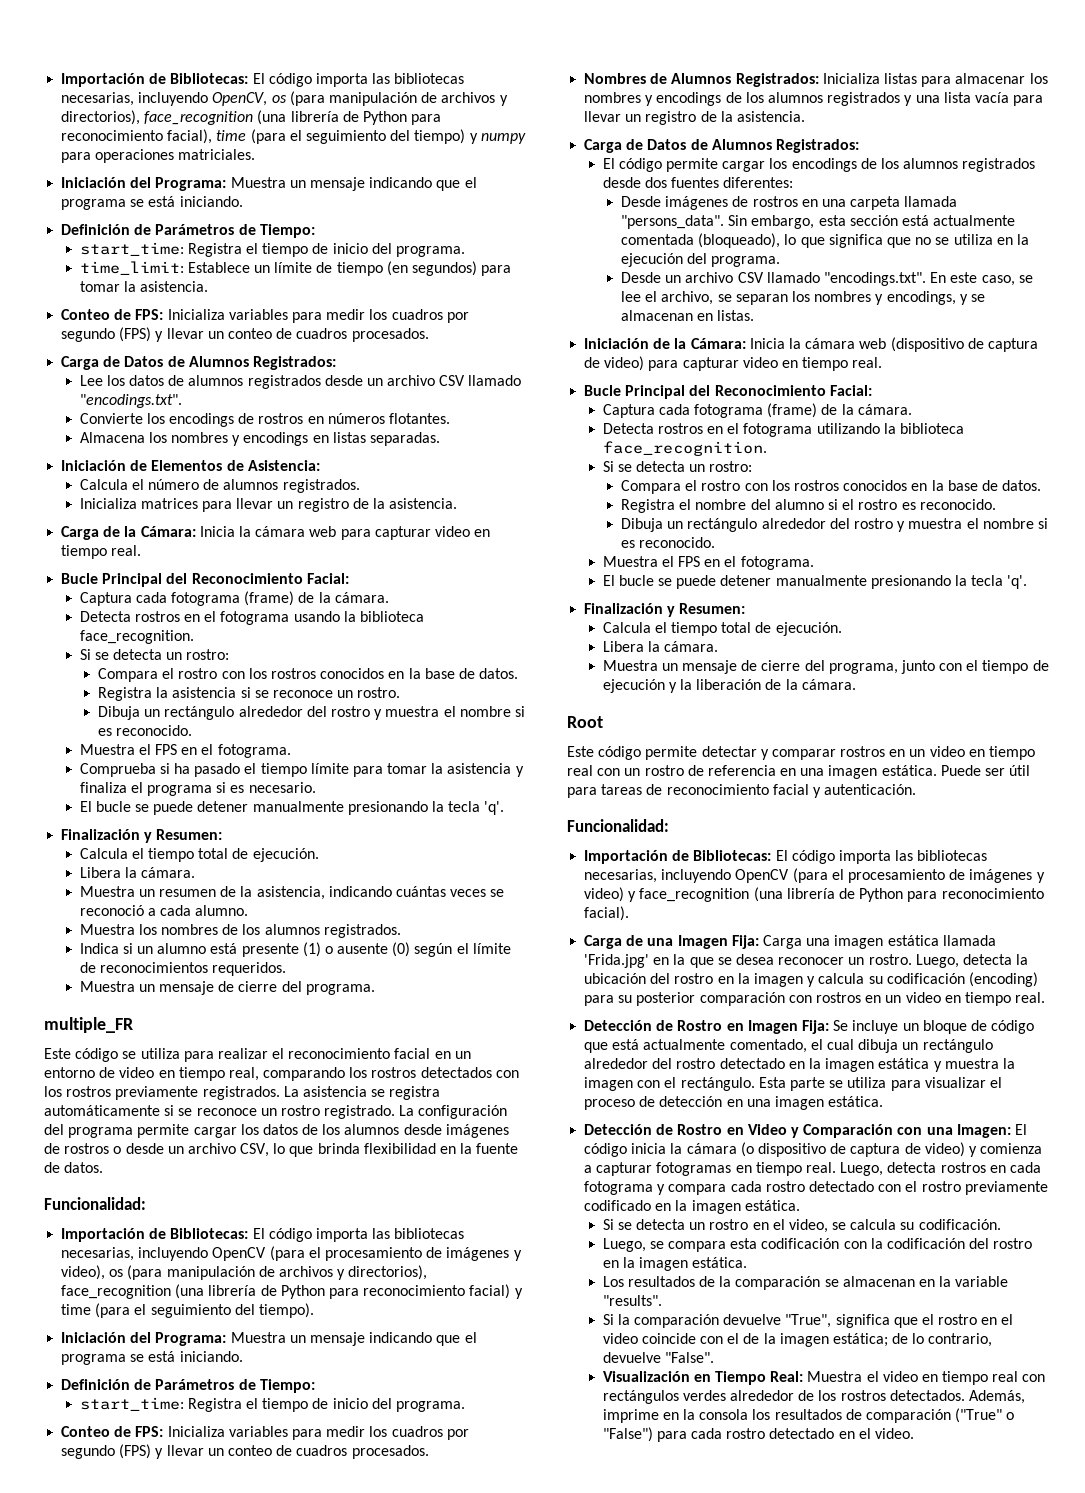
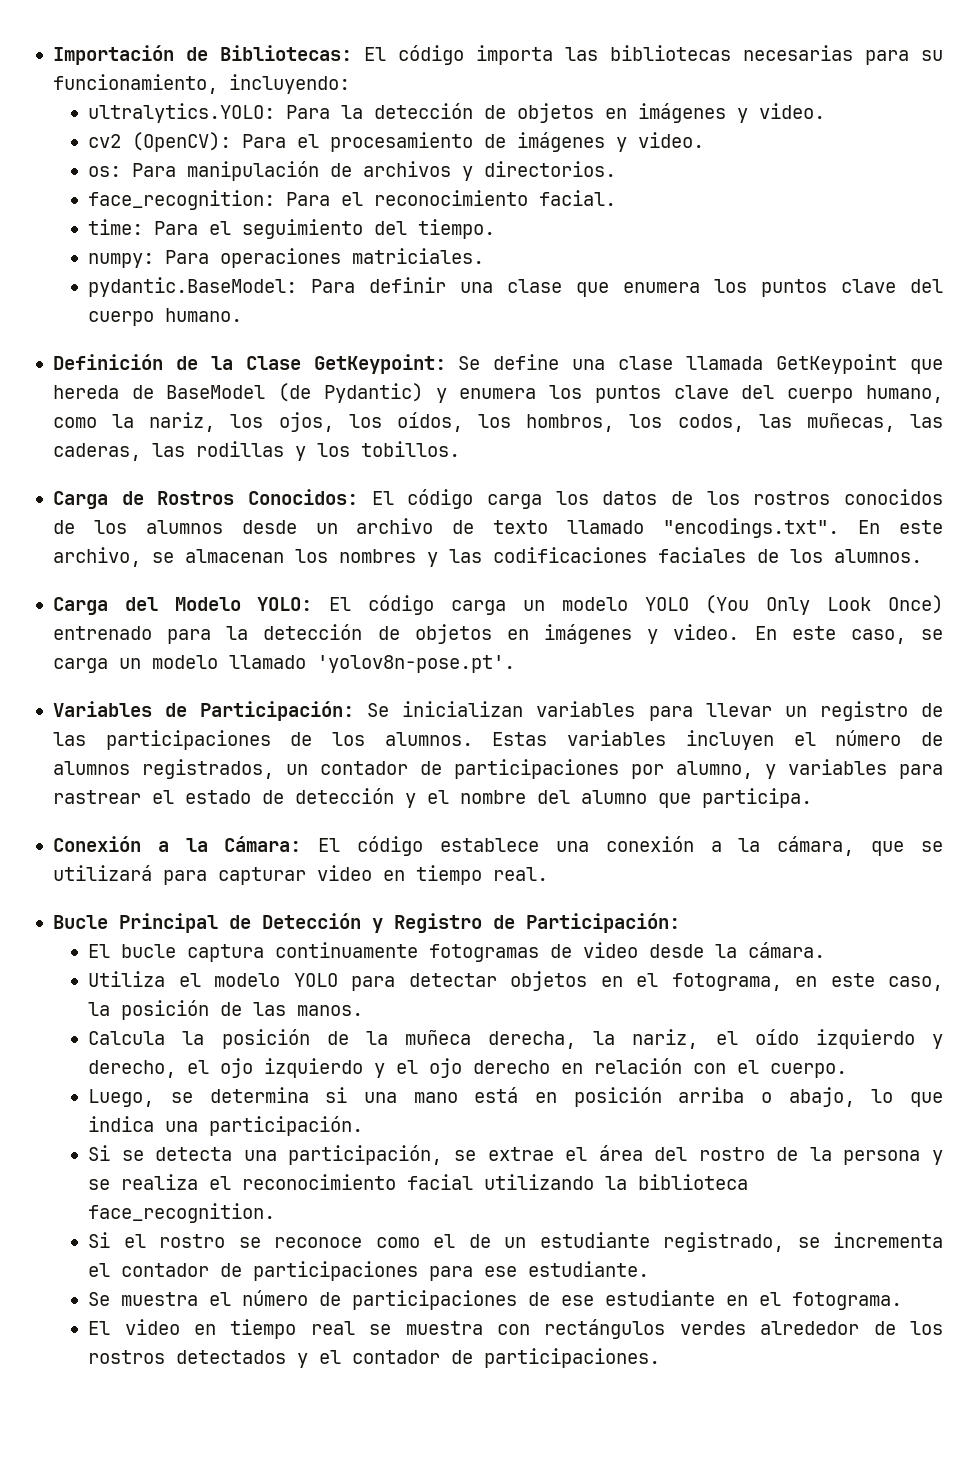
- Importación de Bibliotecas: El código importa las bibliotecas necesarias, incluyendo OpenCV, os (para manipulación de archivos y directorios), face_recognition (una librería de Python para reconocimiento facial), time (para el seguimiento del tiempo) y numpy para operaciones matriciales.
- Iniciación del Programa: Muestra un mensaje indicando que el programa se está iniciando.
- Definición de Parámetros de Tiempo:
- start_time: Registra el tiempo de inicio del programa.
- time_limit: Establece un límite de tiempo (en segundos) para tomar la asistencia.
- Conteo de FPS: Inicializa variables para medir los cuadros por segundo (FPS) y llevar un conteo de cuadros procesados.
- Carga de Datos de Alumnos Registrados:
- Lee los datos de alumnos registrados desde un archivo CSV llamado "encodings.txt".
- Convierte los encodings de rostros en números flotantes.
- Almacena los nombres y encodings en listas separadas.
- Iniciación de Elementos de Asistencia:
- Calcula el número de alumnos registrados.
- Inicializa matrices para llevar un registro de la asistencia.
- Carga de la Cámara: Inicia la cámara web para capturar video en tiempo real.
- Bucle Principal del Reconocimiento Facial:
- Captura cada fotograma (frame) de la cámara.
- Detecta rostros en el fotograma usando la biblioteca face_recognition.
- Si se detecta un rostro:
- Compara el rostro con los rostros conocidos en la base de datos.
- Registra la asistencia si se reconoce un rostro.
- Dibuja un rectángulo alrededor del rostro y muestra el nombre si es reconocido.
- Muestra el FPS en el fotograma.
- Comprueba si ha pasado el tiempo límite para tomar la asistencia y finaliza el programa si es necesario.
- El bucle se puede detener manualmente presionando la tecla 'q'.
- Finalización y Resumen:
- Calcula el tiempo total de ejecución.
- Libera la cámara.
- Muestra un resumen de la asistencia, indicando cuántas veces se reconoció a cada alumno.
- Muestra los nombres de los alumnos registrados.
- Indica si un alumno está presente (1) o ausente (0) según el límite de reconocimientos requeridos.
- Muestra un mensaje de cierre del programa.
- multiple_FR
- Este código se utiliza para realizar el reconocimiento facial en un entorno de video en tiempo real, comparando los rostros detectados con los rostros previamente registrados. La asistencia se registra automáticamente si se reconoce un rostro registrado. La configuración del programa permite cargar los datos de los alumnos desde imágenes de rostros o desde un archivo CSV, lo que brinda flexibilidad en la fuente de datos.
- Funcionalidad:
- Importación de Bibliotecas: El código importa las bibliotecas necesarias, incluyendo OpenCV (para el procesamiento de imágenes y video), os (para manipulación de archivos y directorios), face_recognition (una librería de Python para reconocimiento facial) y time (para el seguimiento del tiempo).
- Iniciación del Programa: Muestra un mensaje indicando que el programa se está iniciando.
- Definición de Parámetros de Tiempo:
- start_time: Registra el tiempo de inicio del programa.
- Conteo de FPS: Inicializa variables para medir los cuadros por segundo (FPS) y llevar un conteo de cuadros procesados.
- Nombres de Alumnos Registrados: Inicializa listas para almacenar los nombres y encodings de los alumnos registrados y una lista vacía para llevar un registro de la asistencia.
- Carga de Datos de Alumnos Registrados:
- El código permite cargar los encodings de los alumnos registrados desde dos fuentes diferentes:
- Desde imágenes de rostros en una carpeta llamada "persons_data". Sin embargo, esta sección está actualmente comentada (bloqueado), lo que significa que no se utiliza en la ejecución del programa.
- Desde un archivo CSV llamado "encodings.txt". En este caso, se lee el archivo, se separan los nombres y encodings, y se almacenan en listas.
- Iniciación de la Cámara: Inicia la cámara web (dispositivo de captura de video) para capturar video en tiempo real.
- Bucle Principal del Reconocimiento Facial:
- Captura cada fotograma (frame) de la cámara.
- Detecta rostros en el fotograma utilizando la biblioteca face_recognition.
- Si se detecta un rostro:
- Compara el rostro con los rostros conocidos en la base de datos.
- Registra el nombre del alumno si el rostro es reconocido.
- Dibuja un rectángulo alrededor del rostro y muestra el nombre si es reconocido.
- Muestra el FPS en el fotograma.
- El bucle se puede detener manualmente presionando la tecla 'q'.
- Finalización y Resumen:
- Calcula el tiempo total de ejecución.
- Libera la cámara.
- Muestra un mensaje de cierre del programa, junto con el tiempo de ejecución y la liberación de la cámara.
- Root
- Este código permite detectar y comparar rostros en un video en tiempo real con un rostro de referencia en una imagen estática. Puede ser útil para tareas de reconocimiento facial y autenticación.
- Funcionalidad:
- Importación de Bibliotecas: El código importa las bibliotecas necesarias, incluyendo OpenCV (para el procesamiento de imágenes y video) y face_recognition (una librería de Python para reconocimiento facial).
- Carga de una Imagen Fija: Carga una imagen estática llamada 'Frida.jpg' en la que se desea reconocer un rostro. Luego, detecta la ubicación del rostro en la imagen y calcula su codificación (encoding) para su posterior comparación con rostros en un video en tiempo real.
- Detección de Rostro en Imagen Fija: Se incluye un bloque de código que está actualmente comentado, el cual dibuja un rectángulo alrededor del rostro detectado en la imagen estática y muestra la imagen con el rectángulo. Esta parte se utiliza para visualizar el proceso de detección en una imagen estática.
- Detección de Rostro en Video y Comparación con una Imagen: El código inicia la cámara (o dispositivo de captura de video) y comienza a capturar fotogramas en tiempo real. Luego, detecta rostros en cada fotograma y compara cada rostro detectado con el rostro previamente codificado en la imagen estática.
- Si se detecta un rostro en el video, se calcula su codificación.
- Luego, se compara esta codificación con la codificación del rostro en la imagen estática.
- Los resultados de la comparación se almacenan en la variable "results".
- Si la comparación devuelve "True", significa que el rostro en el video coincide con el de la imagen estática; de lo contrario, devuelve "False".
- Visualización en Tiempo Real: Muestra el video en tiempo real con rectángulos verdes alrededor de los rostros detectados. Además, imprime en la consola los resultados de comparación ("True" o "False") para cada rostro detectado en el video.
+ Importación de Bibliotecas: El código importa las bibliotecas necesarias para su funcionamiento, incluyendo:
+ ultralytics.YOLO: Para la detección de objetos en imágenes y video.
+ cv2 (OpenCV): Para el procesamiento de imágenes y video.
+ os: Para manipulación de archivos y directorios.
+ face_recognition: Para el reconocimiento facial.
+ time: Para el seguimiento del tiempo.
+ numpy: Para operaciones matriciales.
+ pydantic.BaseModel: Para definir una clase que enumera los puntos clave del cuerpo humano.
+ Definición de la Clase GetKeypoint: Se define una clase llamada GetKeypoint que hereda de BaseModel (de Pydantic) y enumera los puntos clave del cuerpo humano, como la nariz, los ojos, los oídos, los hombros, los codos, las muñecas, las caderas, las rodillas y los tobillos.
+ Carga de Rostros Conocidos: El código carga los datos de los rostros conocidos de los alumnos desde un archivo de texto llamado "encodings.txt". En este archivo, se almacenan los nombres y las codificaciones faciales de los alumnos.
+ Carga del Modelo YOLO: El código carga un modelo YOLO (You Only Look Once) entrenado para la detección de objetos en imágenes y video. En este caso, se carga un modelo llamado 'yolov8n-pose.pt'.
+ Variables de Participación: Se inicializan variables para llevar un registro de las participaciones de los alumnos. Estas variables incluyen el número de alumnos registrados, un contador de participaciones por alumno, y variables para rastrear el estado de detección y el nombre del alumno que participa.
+ Conexión a la Cámara: El código establece una conexión a la cámara, que se utilizará para capturar video en tiempo real.
+ Bucle Principal de Detección y Registro de Participación:
+ El bucle captura continuamente fotogramas de video desde la cámara.
+ Utiliza el modelo YOLO para detectar objetos en el fotograma, en este caso, la posición de las manos.
+ Calcula la posición de la muñeca derecha, la nariz, el oído izquierdo y derecho, el ojo izquierdo y el ojo derecho en relación con el cuerpo.
+ Luego, se determina si una mano está en posición arriba o abajo, lo que indica una participación.
+ Si se detecta una participación, se extrae el área del rostro de la persona y se realiza el reconocimiento facial utilizando la biblioteca face_recognition.
+ Si el rostro se reconoce como el de un estudiante registrado, se incrementa el contador de participaciones para ese estudiante.
+ Se muestra el número de participaciones de ese estudiante en el fotograma.
+ El video en tiempo real se muestra con rectángulos verdes alrededor de los rostros detectados y el contador de participaciones.

